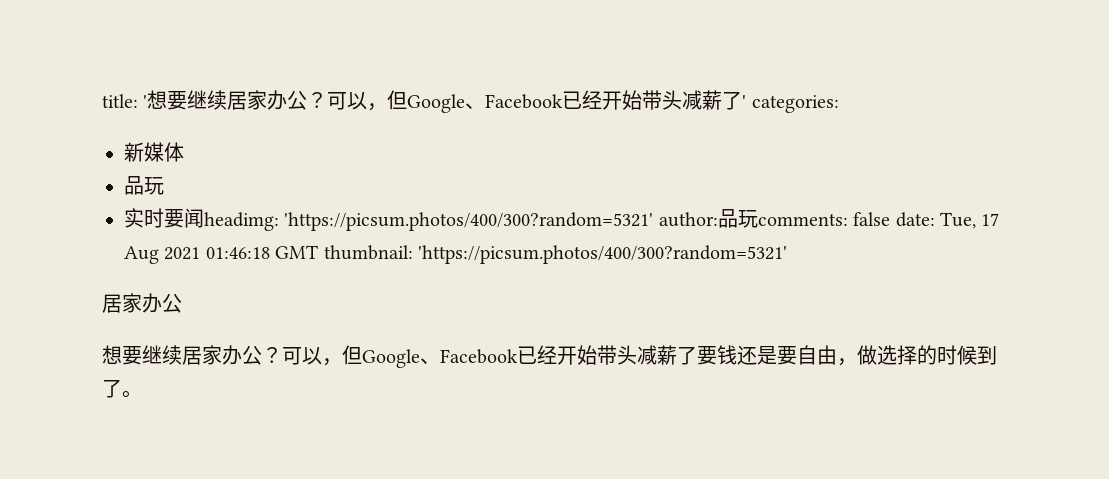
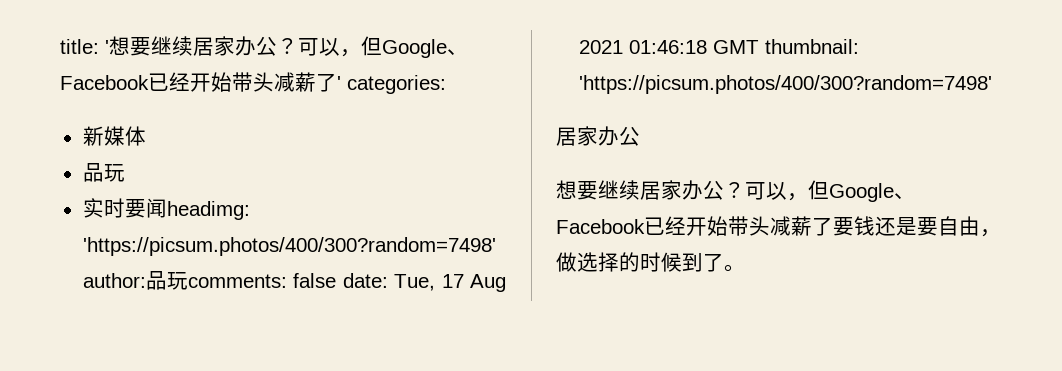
- 实时要闻headimg: 'https://picsum.photos/400/300?random=5321' author:品玩comments: false date: Tue, 17 Aug 2021 01:46:18 GMT thumbnail: 'https://picsum.photos/400/300?random=5321'
+ 实时要闻headimg: 'https://picsum.photos/400/300?random=7498' author:品玩comments: false date: Tue, 17 Aug 2021 01:46:18 GMT thumbnail: 'https://picsum.photos/400/300?random=7498'

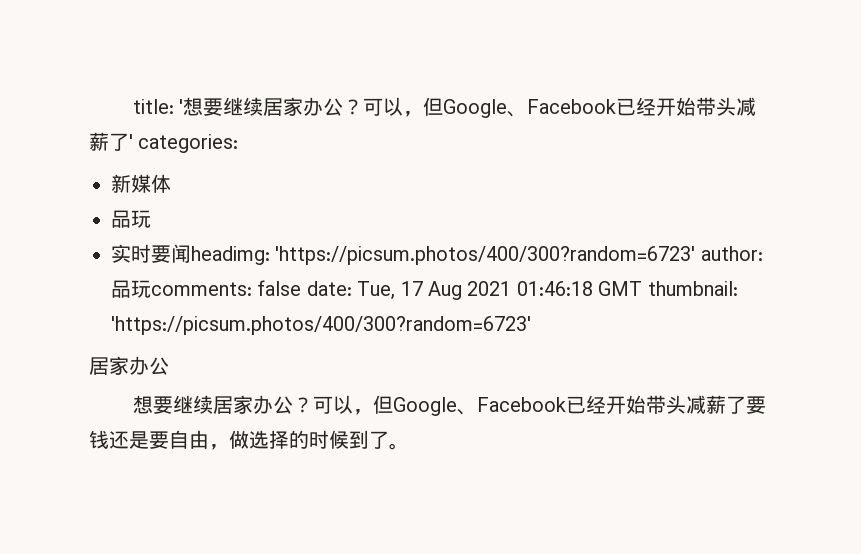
- 实时要闻headimg: 'https://picsum.photos/400/300?random=7498' author:品玩comments: false date: Tue, 17 Aug 2021 01:46:18 GMT thumbnail: 'https://picsum.photos/400/300?random=7498'
+ 实时要闻headimg: 'https://picsum.photos/400/300?random=6723' author:品玩comments: false date: Tue, 17 Aug 2021 01:46:18 GMT thumbnail: 'https://picsum.photos/400/300?random=6723'

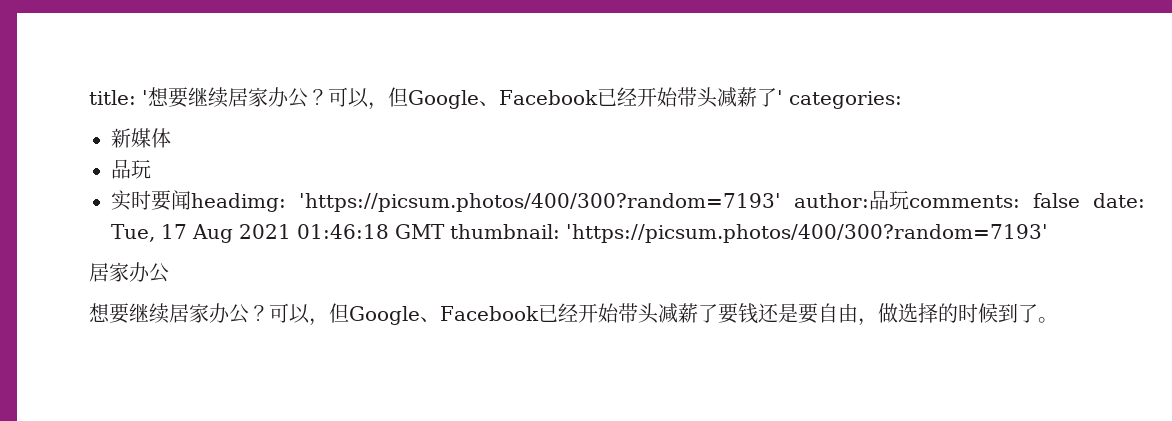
- 实时要闻headimg: 'https://picsum.photos/400/300?random=6723' author:品玩comments: false date: Tue, 17 Aug 2021 01:46:18 GMT thumbnail: 'https://picsum.photos/400/300?random=6723'
+ 实时要闻headimg: 'https://picsum.photos/400/300?random=7193' author:品玩comments: false date: Tue, 17 Aug 2021 01:46:18 GMT thumbnail: 'https://picsum.photos/400/300?random=7193'

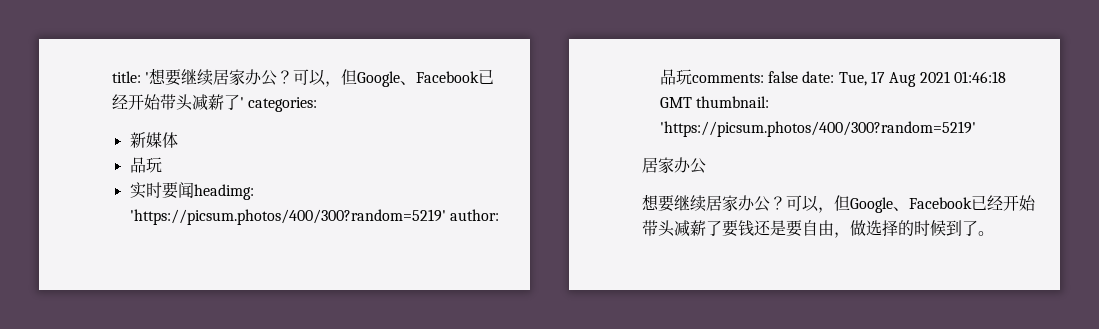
- 实时要闻headimg: 'https://picsum.photos/400/300?random=7193' author:品玩comments: false date: Tue, 17 Aug 2021 01:46:18 GMT thumbnail: 'https://picsum.photos/400/300?random=7193'
+ 实时要闻headimg: 'https://picsum.photos/400/300?random=5219' author:品玩comments: false date: Tue, 17 Aug 2021 01:46:18 GMT thumbnail: 'https://picsum.photos/400/300?random=5219'

